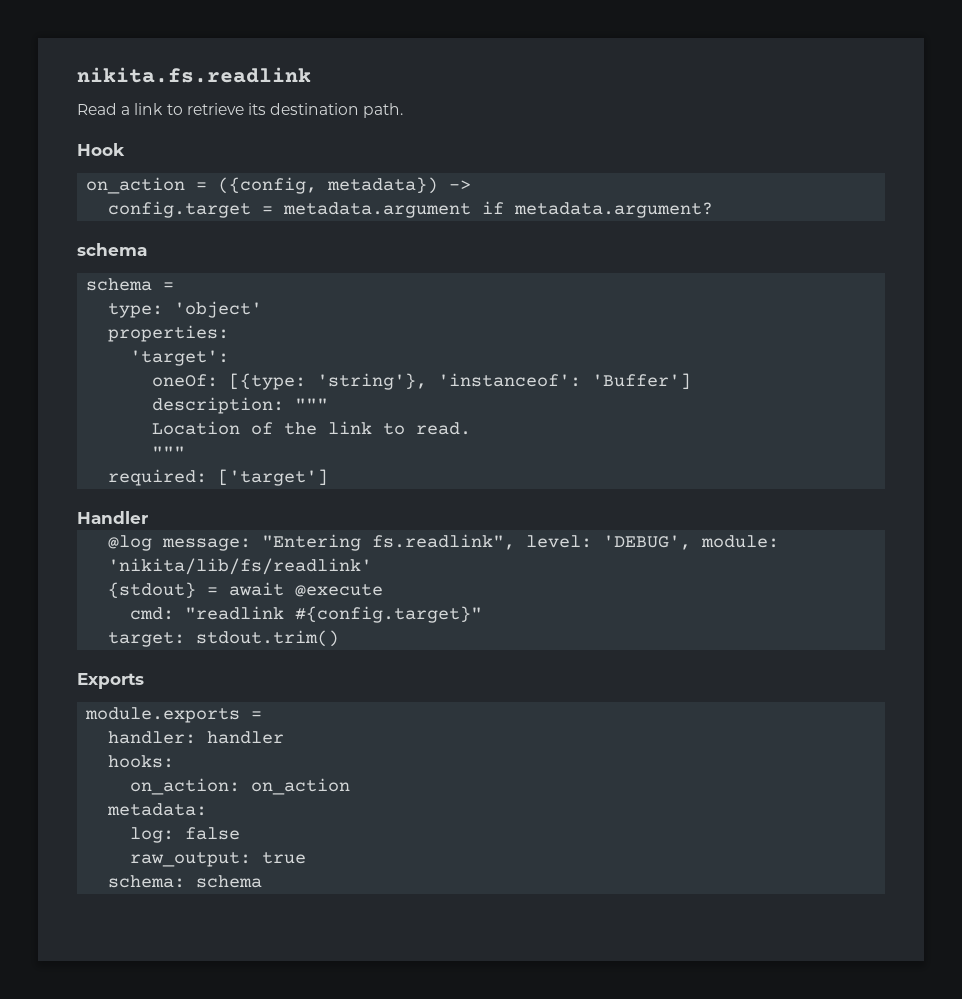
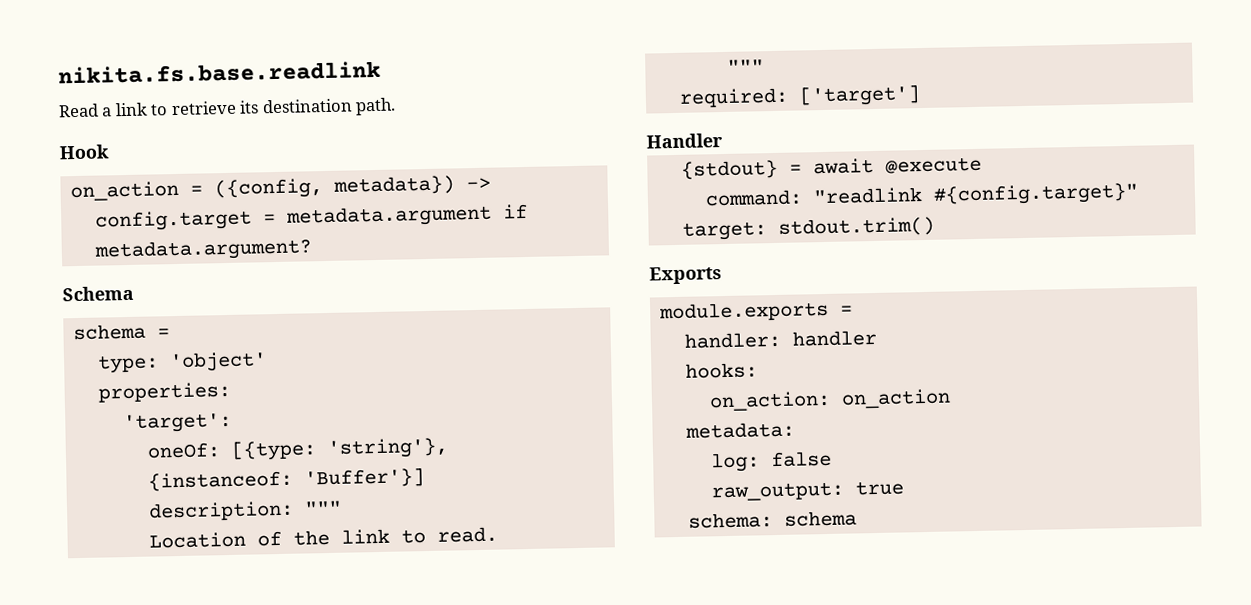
- nikita.fs.readlink
+ nikita.fs.base.readlink
  config.target = metadata.argument if metadata.argument?
- schema
+ Schema
- oneOf: [{type: 'string'}, 'instanceof': 'Buffer']
+ oneOf: [{type: 'string'}, {instanceof: 'Buffer'}]
- @log message: "Entering fs.readlink", level: 'DEBUG', module: 'nikita/lib/fs/readlink'
- cmd: "readlink #{config.target}"
+ command: "readlink #{config.target}"

